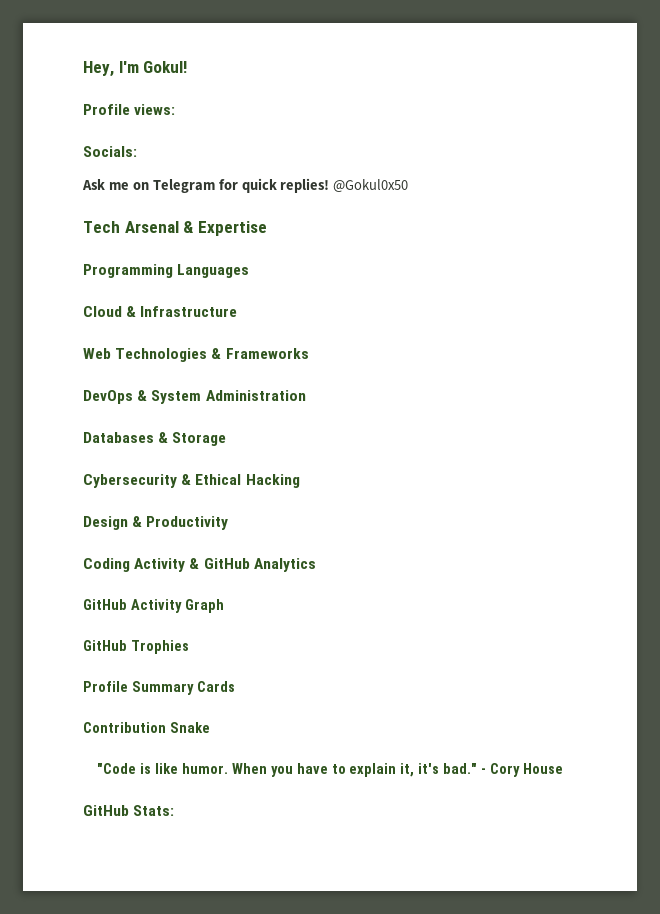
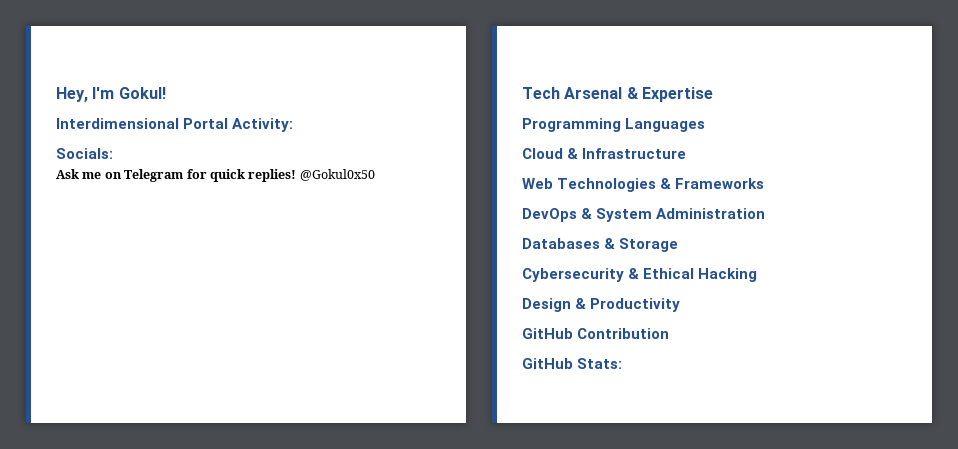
- Profile views:
+ Interdimensional Portal Activity:
- Coding Activity & GitHub Analytics
- GitHub Activity Graph
- GitHub Trophies
- Profile Summary Cards
- Contribution Snake
- "Code is like humor. When you have to explain it, it's bad." - Cory House
+ GitHub Contribution

